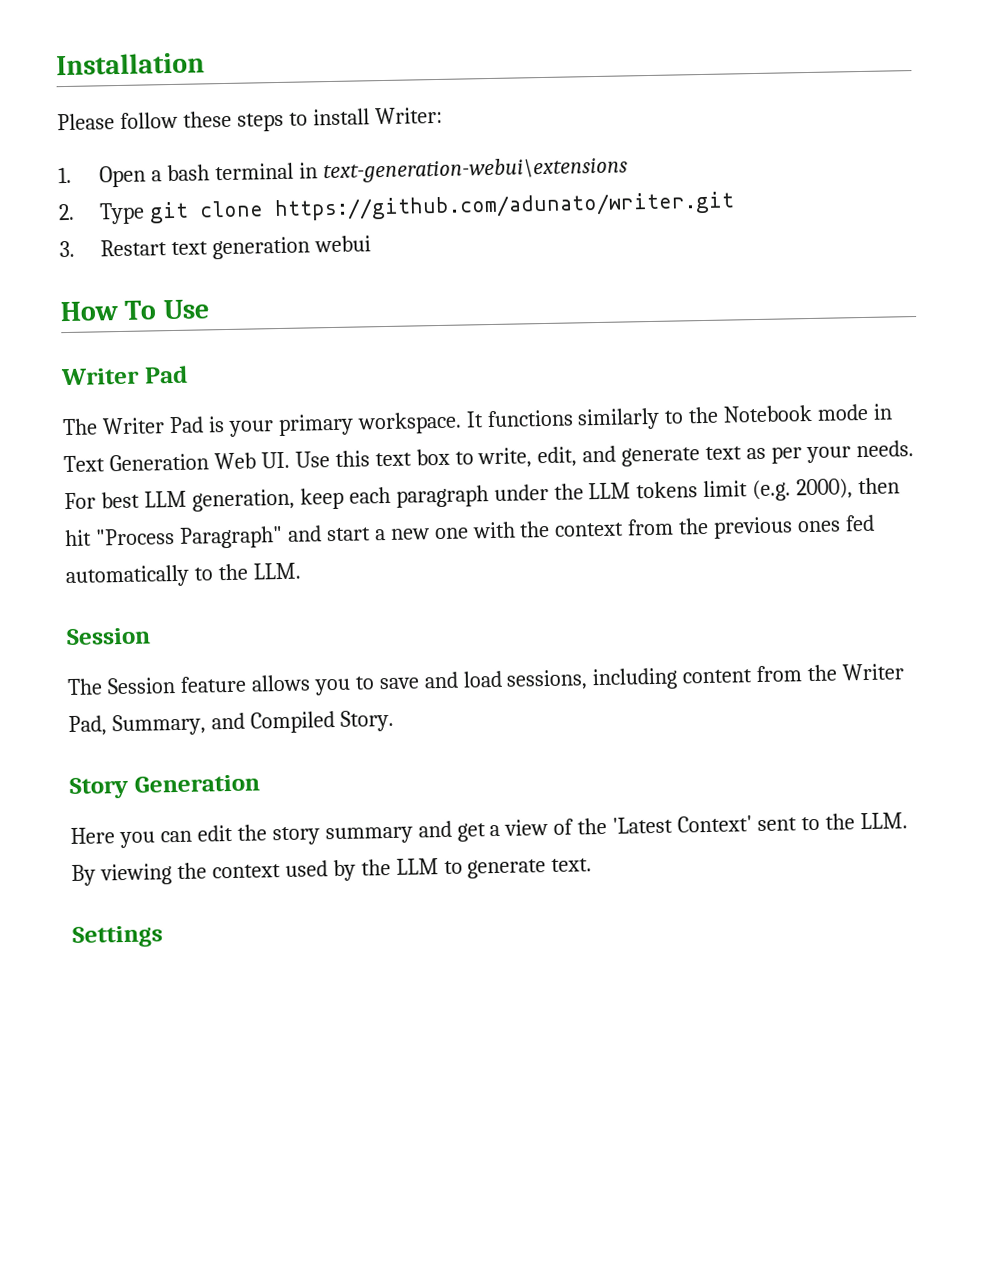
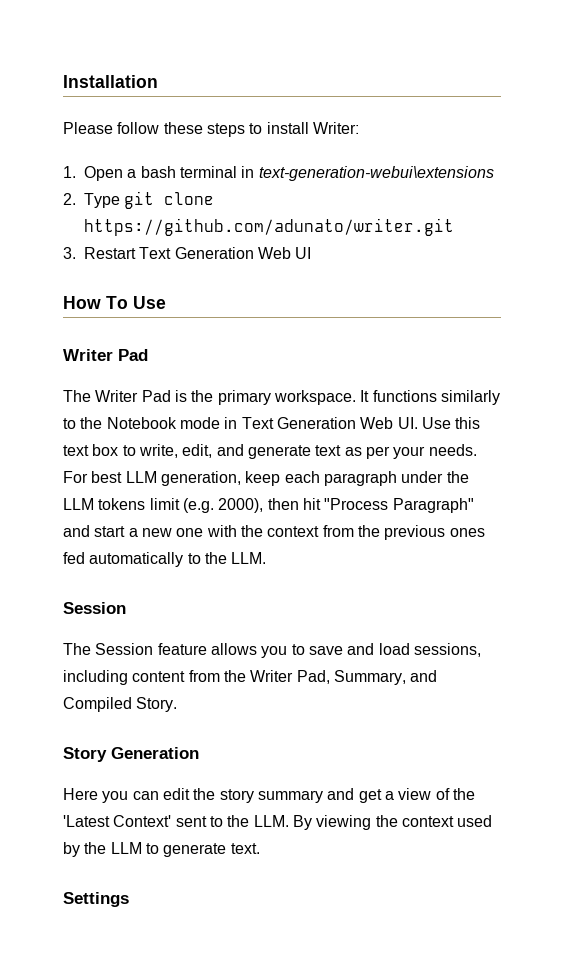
- 3. Restart text generation webui
+ 3. Restart Text Generation Web UI
- The Writer Pad is your primary workspace.
+ The Writer Pad is the primary workspace.

